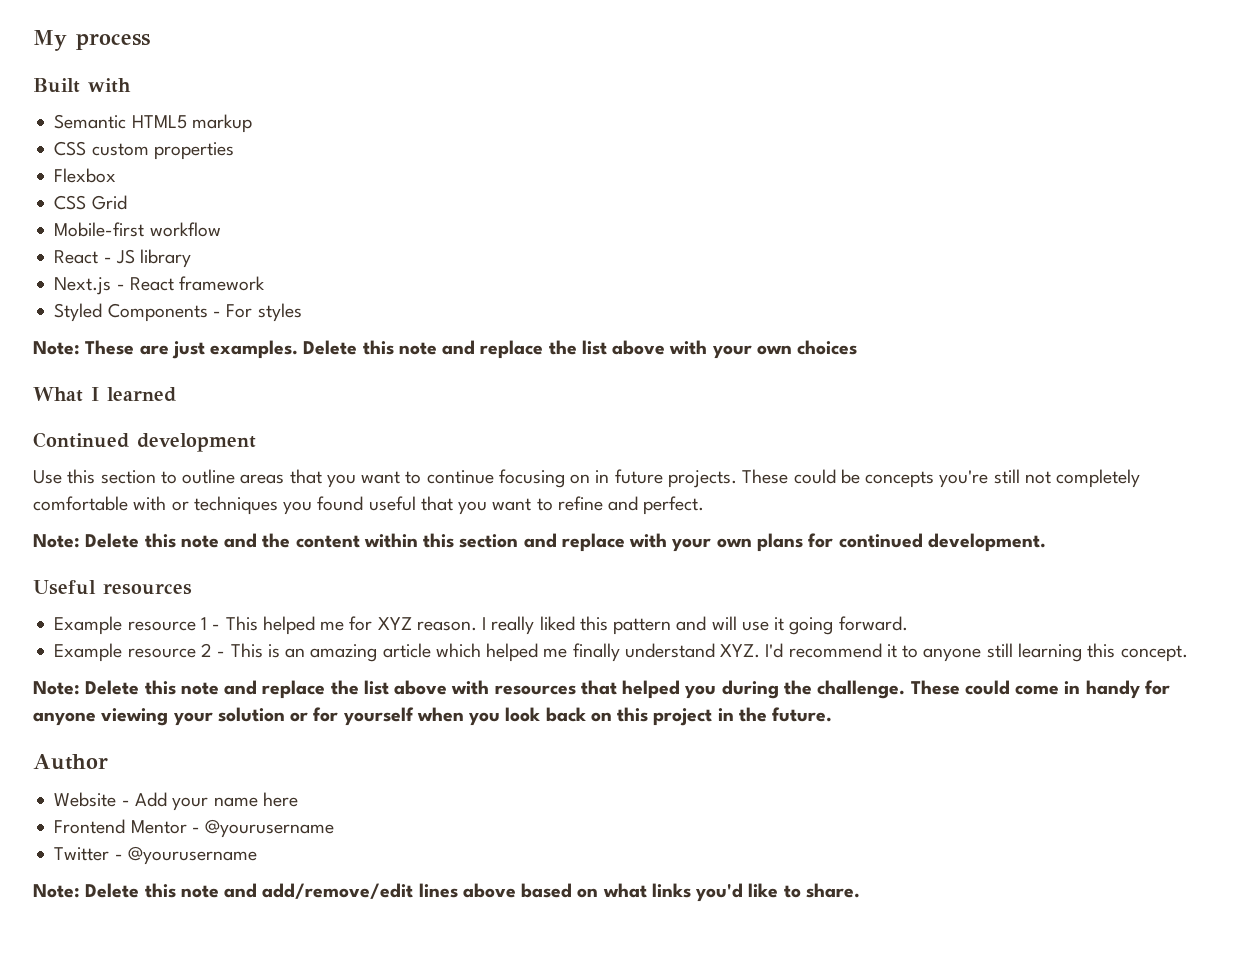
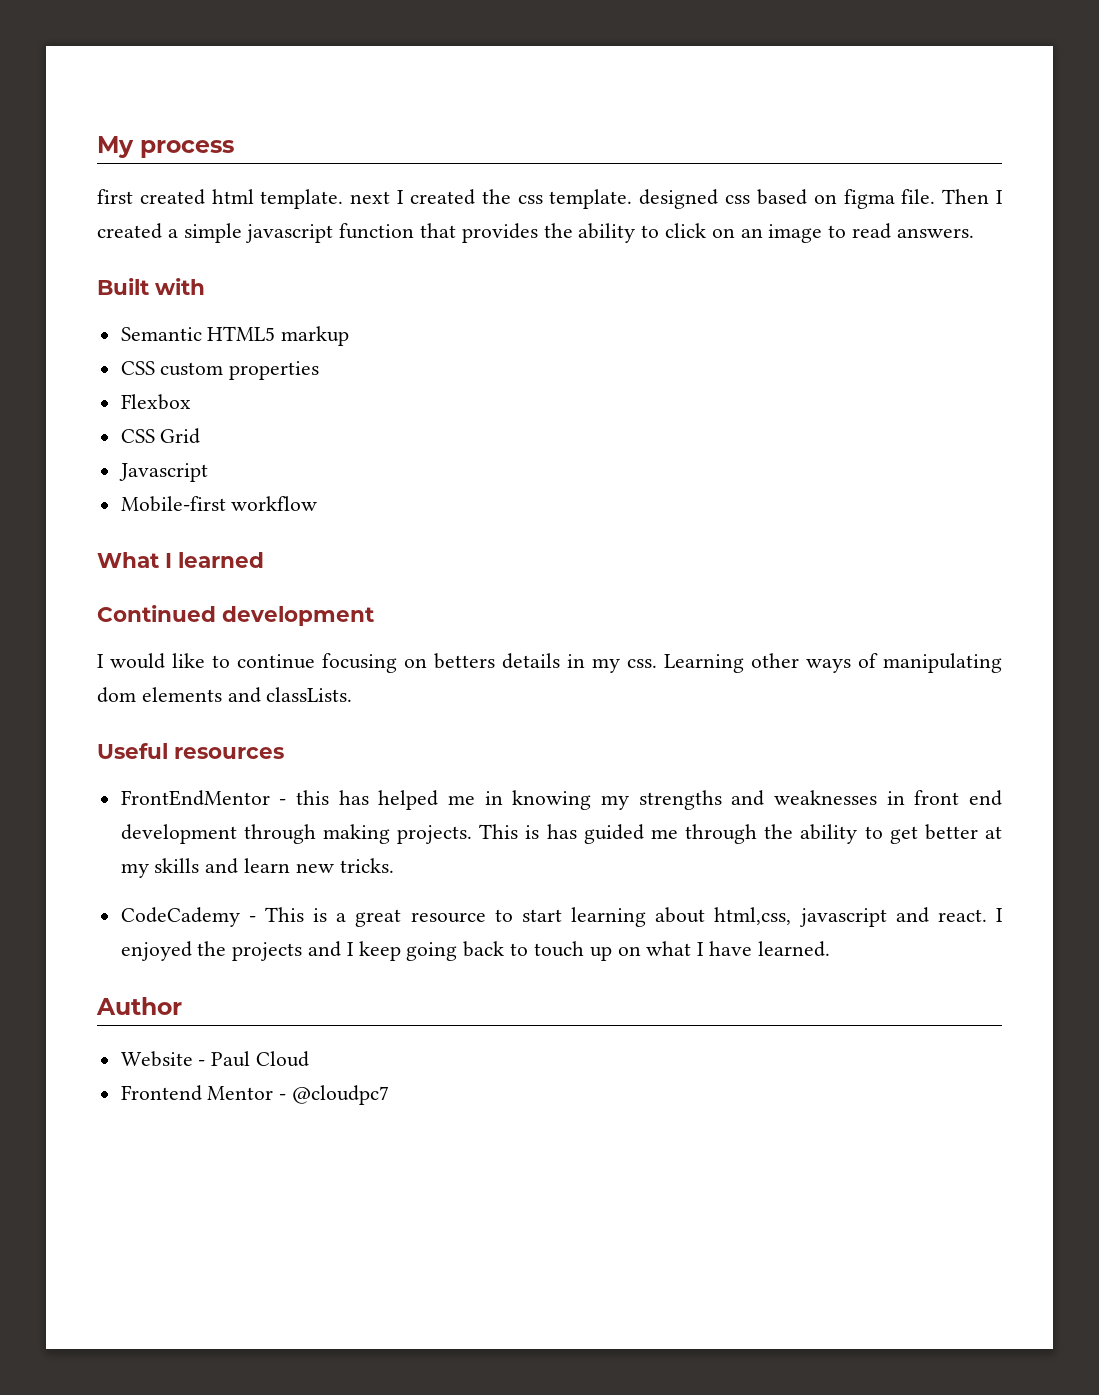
+ first created html template. next I created the css template. designed css based on figma file. Then I created a simple javascript function that provides the ability to click on an image to read answers.
+ Javascript
- React - JS library
- Next.js - React framework
- Styled Components - For styles
- Note: These are just examples. Delete this note and replace the list above with your own choices
- Use this section to outline areas that you want to continue focusing on in future projects. These could be concepts you're still not completely comfortable with or techniques you found useful that you want to refine and perfect.
- Note: Delete this note and the content within this section and replace with your own plans for continued development.
+ I would like to continue focusing on betters details in my css. Learning other ways of manipulating dom elements and classLists.
  Useful resources
- Example resource 1 - This helped me for XYZ reason. I really liked this pattern and will use it going forward.
- Example resource 2 - This is an amazing article which helped me finally understand XYZ. I'd recommend it to anyone still learning this concept.
- Note: Delete this note and replace the list above with resources that helped you during the challenge. These could come in handy for anyone viewing your solution or for yourself when you look back on this project in the future.
+ FrontEndMentor - this has helped me in knowing my strengths and weaknesses in front end development through making projects. This is has guided me through the ability to get better at my skills and learn new tricks.
+ CodeCademy - This is a great resource to start learning about html,css, javascript and react. I enjoyed the projects and I keep going back to touch up on what I have learned.
- Website - Add your name here
+ Website - Paul Cloud
- Frontend Mentor - @yourusername
- Twitter - @yourusername
- Note: Delete this note and add/remove/edit lines above based on what links you'd like to share.
+ Frontend Mentor - @cloudpc7

